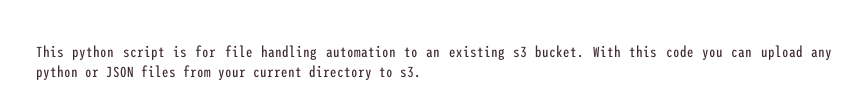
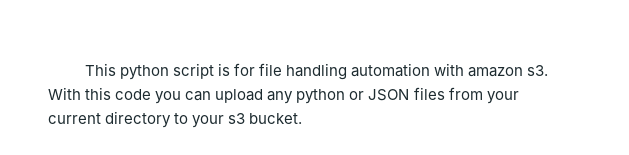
- This python script is for file handling automation to an existing s3 bucket.
+ This python script is for file handling automation with amazon s3.
- With this code you can upload any python or JSON files from your current directory to s3.
+ With this code you can upload any python or JSON files from your current directory to your s3 bucket.

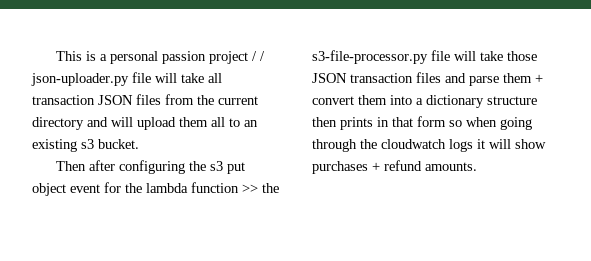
- This python script is for file handling automation with amazon s3. With this code you can upload any python or JSON files from your current directory to your s3 bucket.
+ This is a personal passion project / / json-uploader.py file will take all transaction JSON files from the current directory and will upload them all to an existing s3 bucket.
+ Then after configuring the s3 put object event for the lambda function >> the s3-file-processor.py file will take those JSON transaction files and parse them + convert them into a dictionary structure then prints in that form so when going through the cloudwatch logs it will show purchases + refund amounts.

